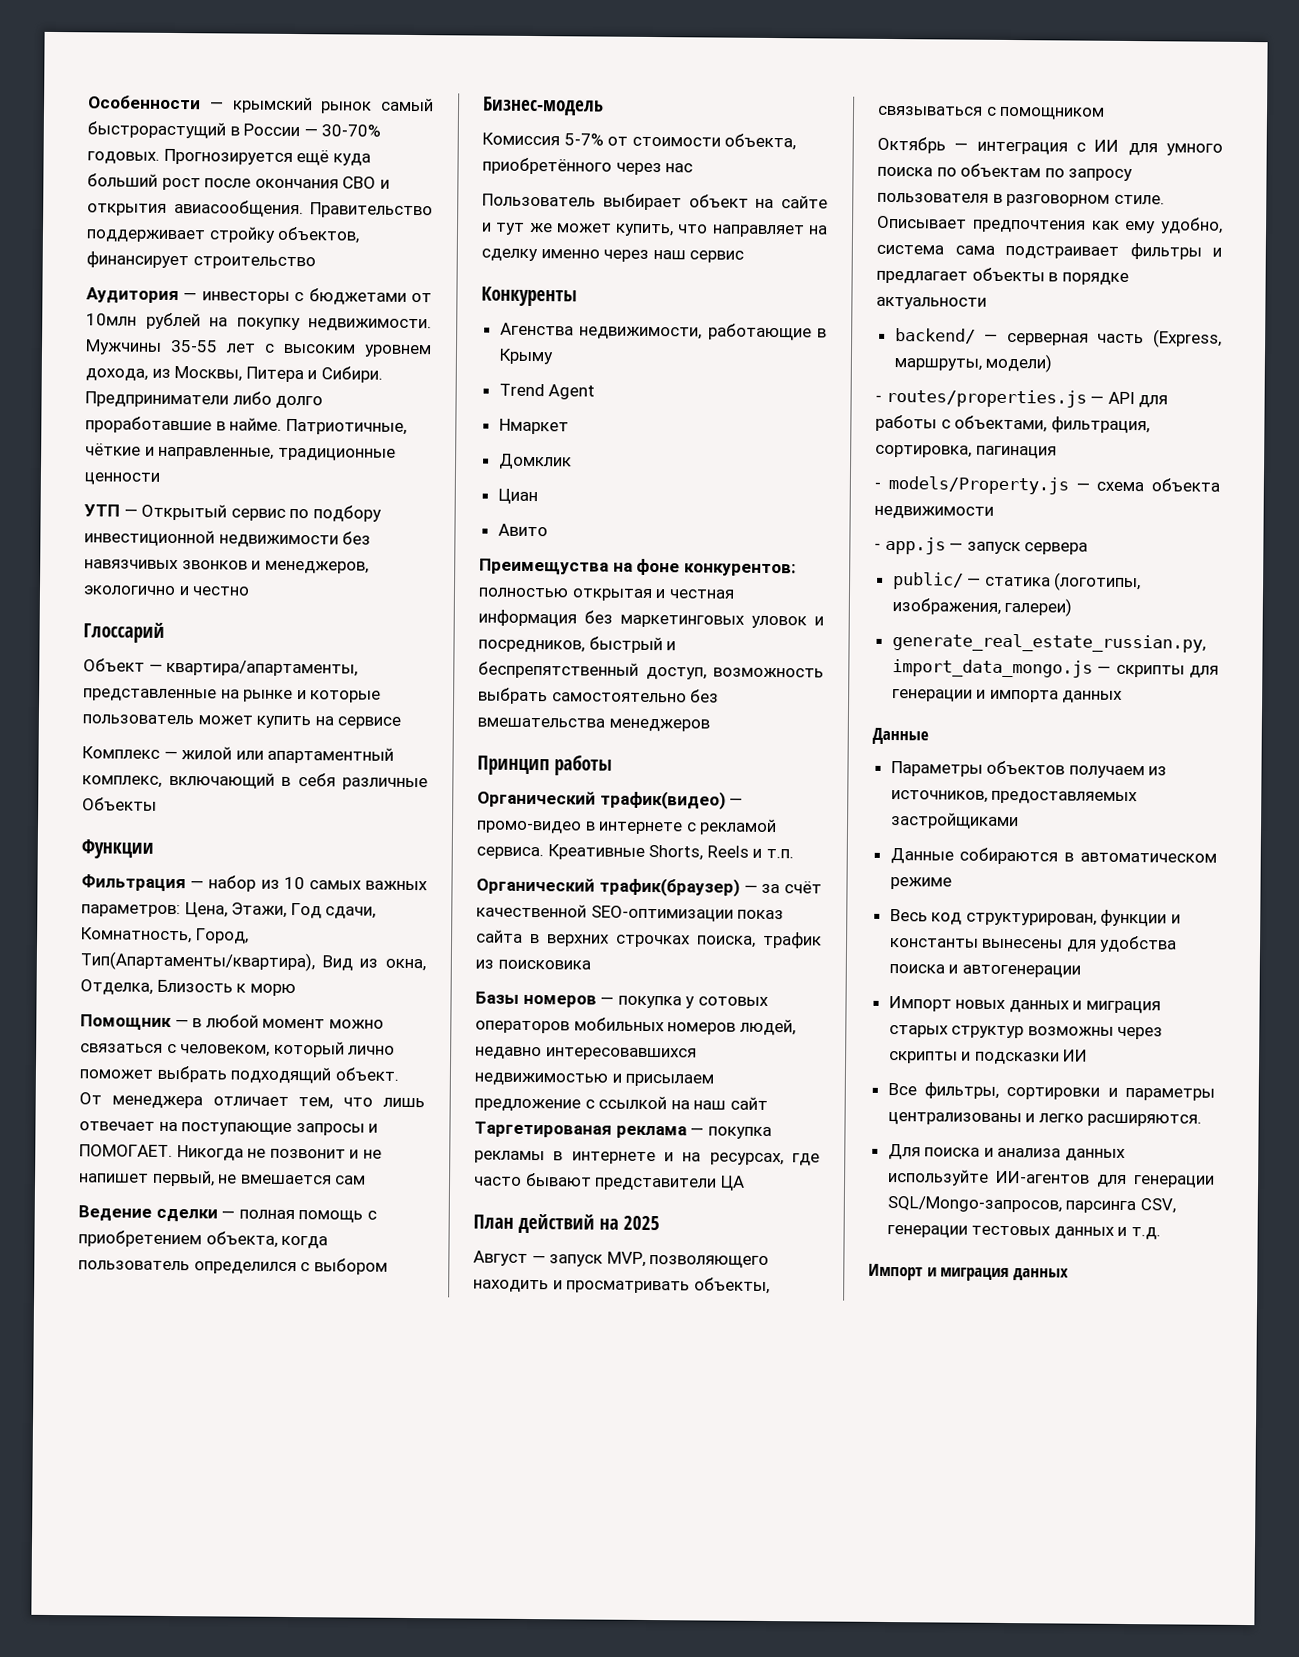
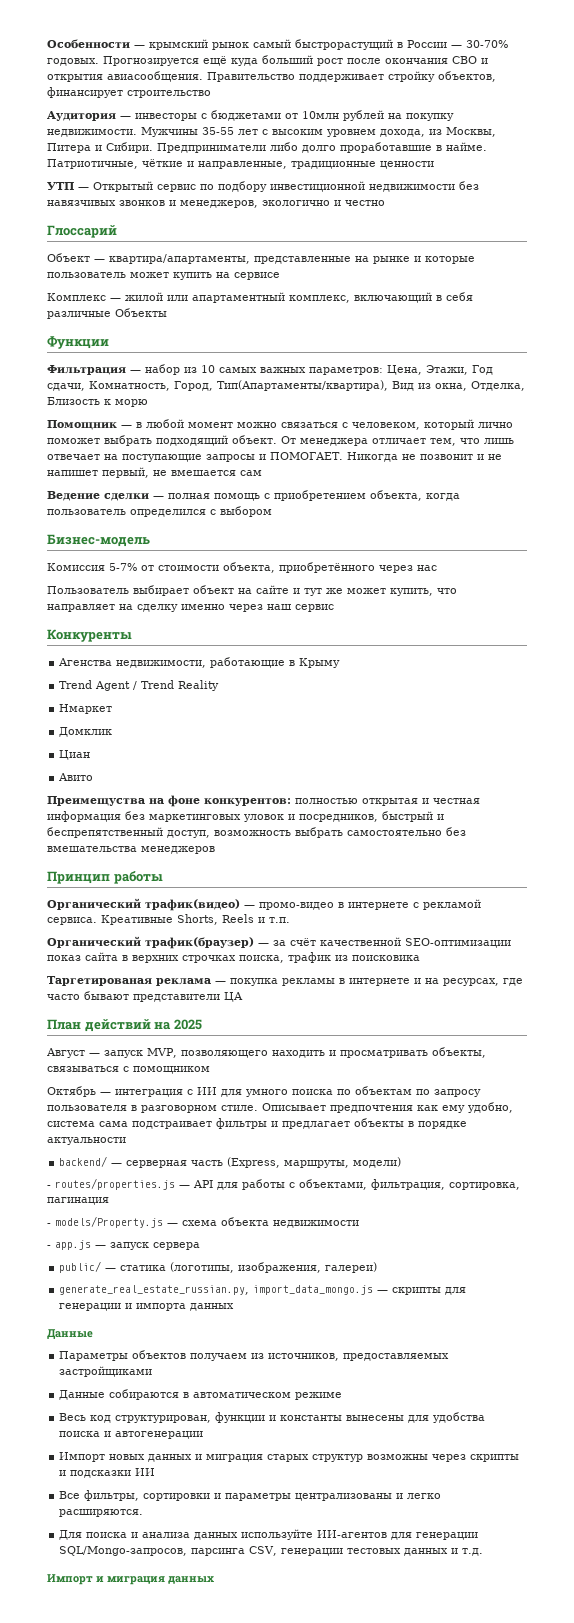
- Trend Agent
+ Trend Agent / Trend Reality
- Базы номеров — покупка у сотовых операторов мобильных номеров людей, недавно интересовавшихся недвижимостью и присылаем предложение с ссылкой на наш сайт Таргетированая реклама — покупка рекламы в интернете и на ресурсах, где часто бывают представители ЦА
+ Таргетированая реклама — покупка рекламы в интернете и на ресурсах, где часто бывают представители ЦА

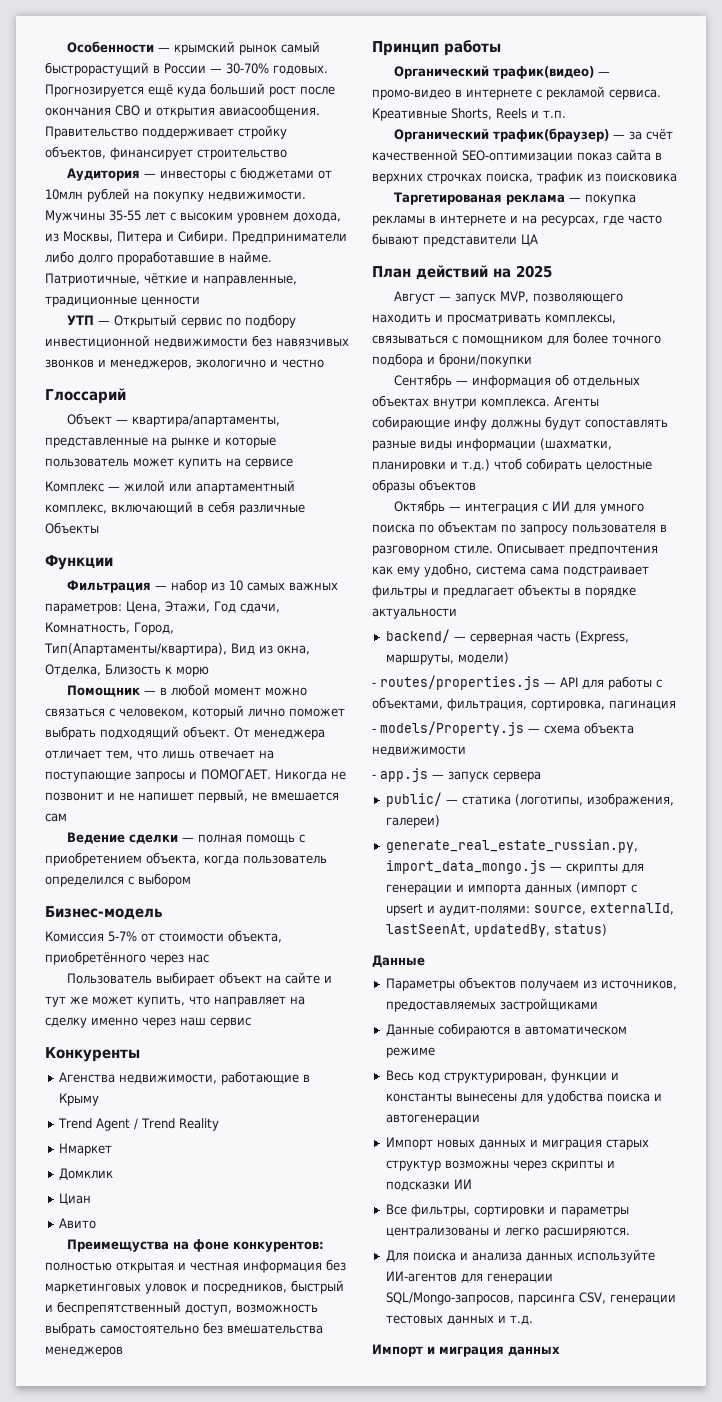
- Август — запуск MVP, позволяющего находить и просматривать объекты, связываться с помощником
+ Август — запуск MVP, позволяющего находить и просматривать комплексы, связываться с помощником для более точного подбора и брони/покупки
+ Сентябрь — информация об отдельных объектах внутри комплекса. Агенты собирающие инфу должны будут сопоставлять разные виды информации (шахматки, планировки и т.д.) чтоб собирать целостные образы объектов
- generate_real_estate_russian.py, import_data_mongo.js — скрипты для генерации и импорта данных
+ generate_real_estate_russian.py, import_data_mongo.js — скрипты для генерации и импорта данных (импорт с upsert и аудит-полями: source, externalId, lastSeenAt, updatedBy, status)

